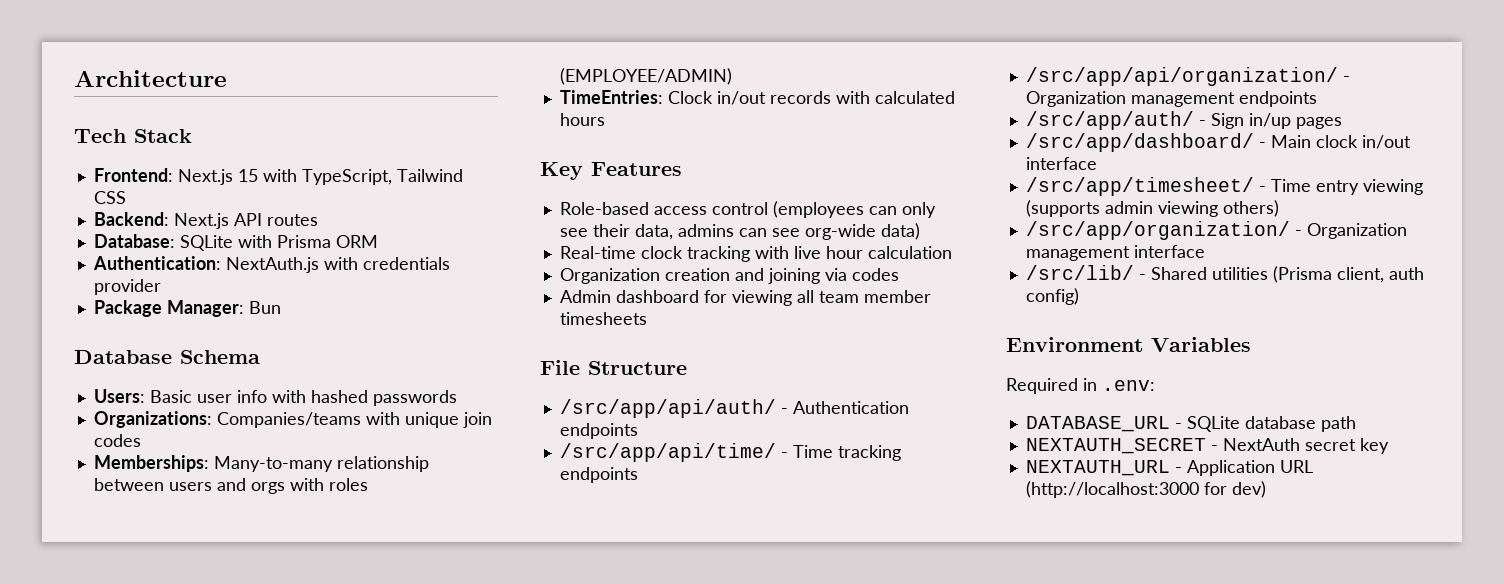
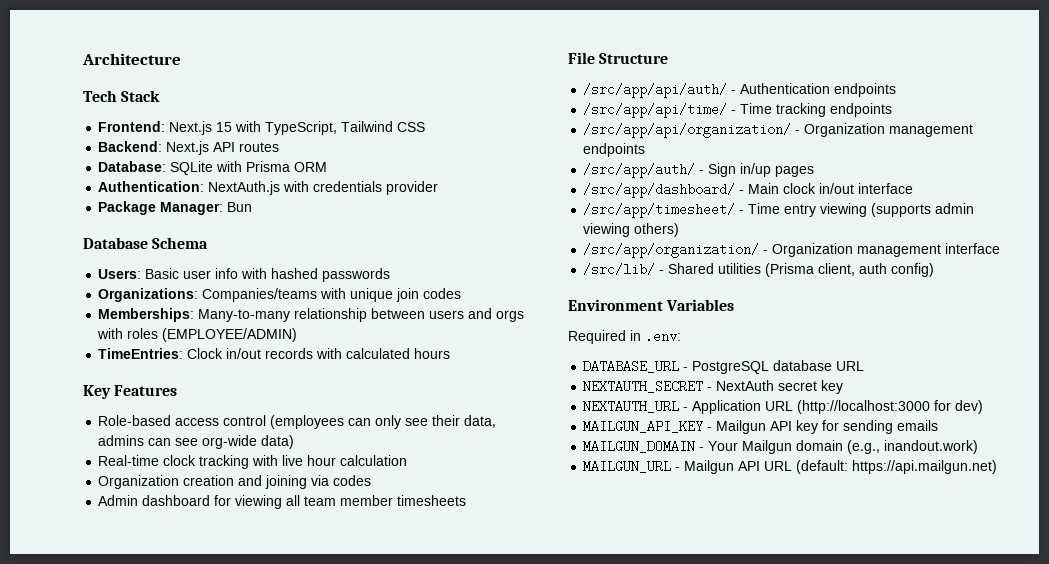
- DATABASE_URL - SQLite database path
+ DATABASE_URL - PostgreSQL database URL
+ MAILGUN_API_KEY - Mailgun API key for sending emails
+ MAILGUN_DOMAIN - Your Mailgun domain (e.g., inandout.work)
+ MAILGUN_URL - Mailgun API URL (default: https://api.mailgun.net)

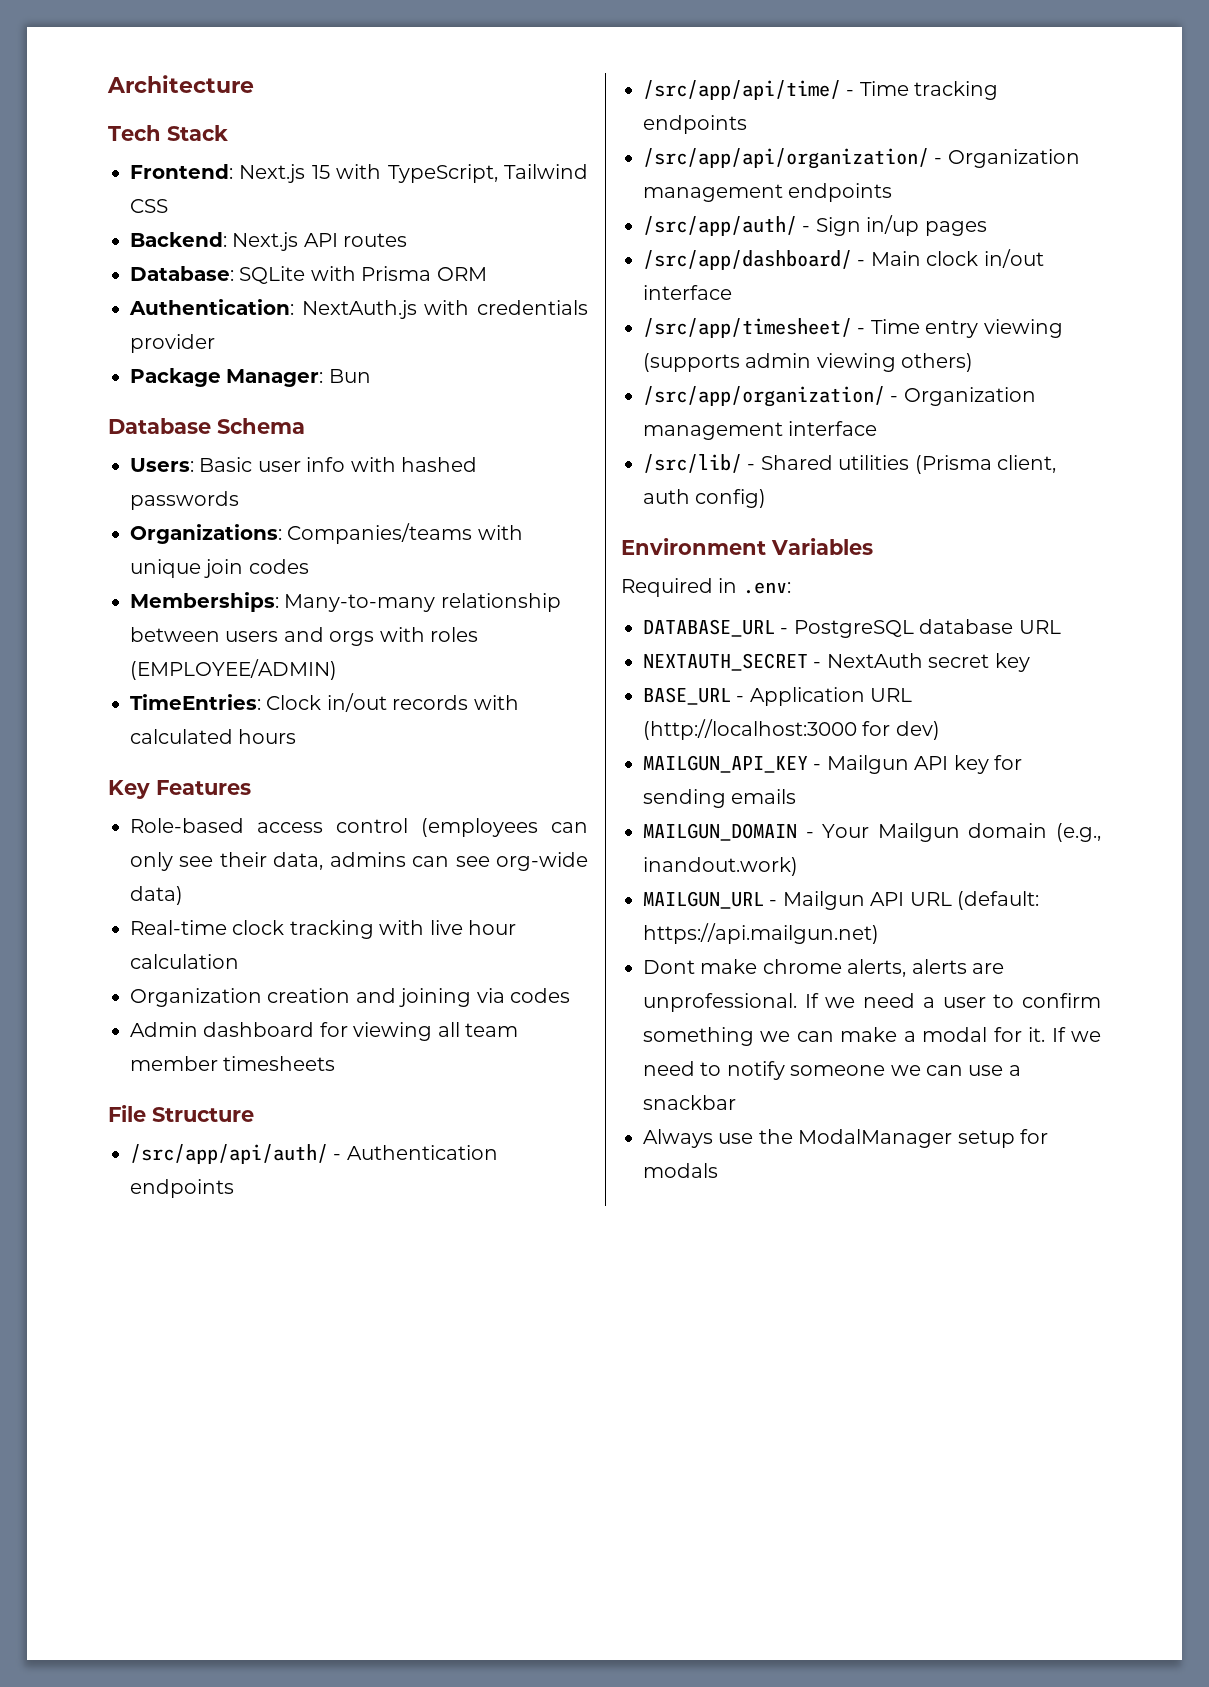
- NEXTAUTH_URL - Application URL (http://localhost:3000 for dev)
+ BASE_URL - Application URL (http://localhost:3000 for dev)
+ Dont make chrome alerts, alerts are unprofessional. If we need a user to confirm something we can make a modal for it. If we need to notify someone we can use a snackbar
+ Always use the ModalManager setup for modals

